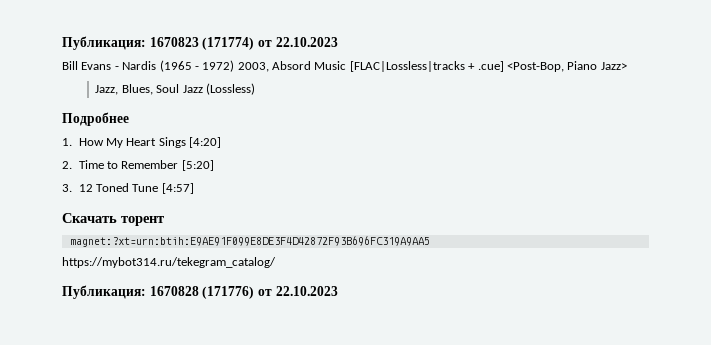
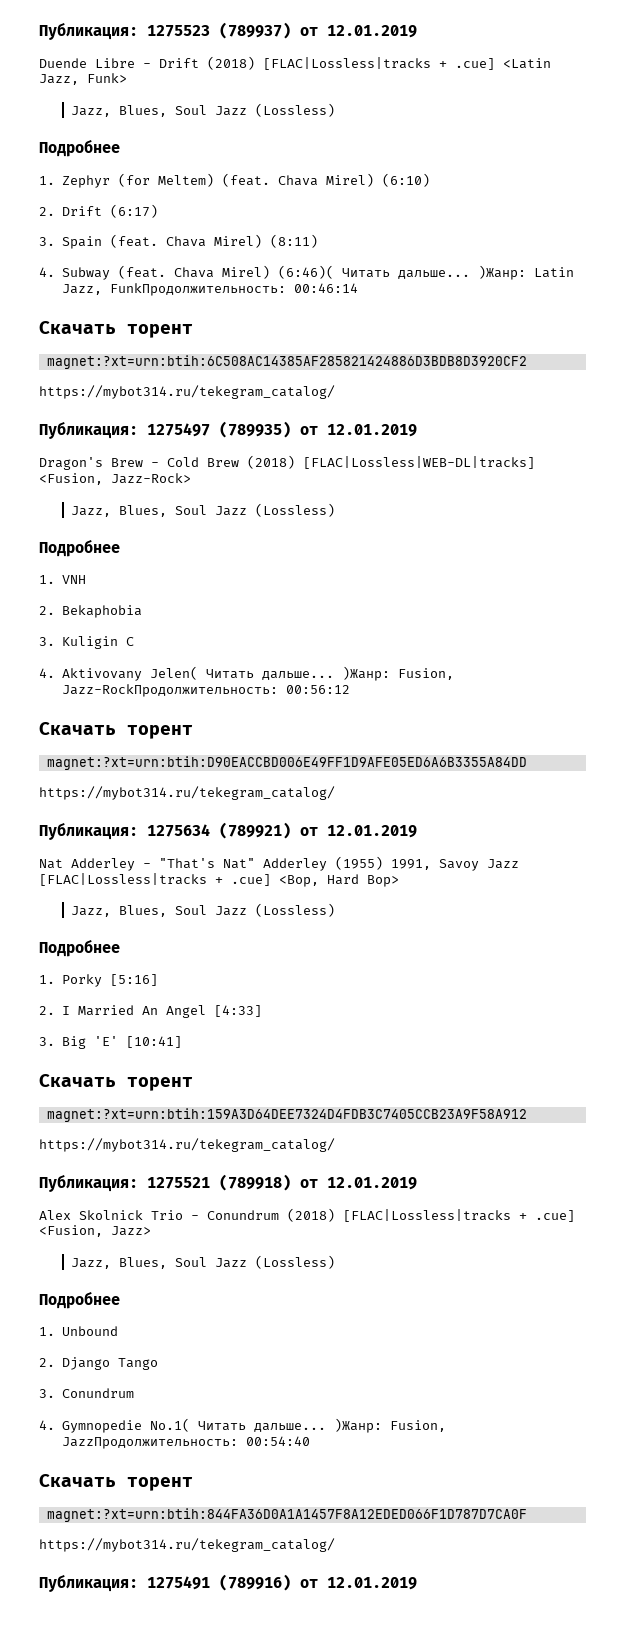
- Публикация: 1670823 (171774) от 22.10.2023
- Bill Evans - Nardis (1965 - 1972) 2003, Absord Music [FLAC|Lossless|tracks + .cue] <Post-Bop, Piano Jazz>
+ Публикация: 1275523 (789937) от 12.01.2019
+ Duende Libre - Drift (2018) [FLAC|Lossless|tracks + .cue] <Latin Jazz, Funk>
+ Jazz, Blues, Soul Jazz (Lossless)
+ Подробнее
+ 1. Zephyr (for Meltem) (feat. Chava Mirel) (6:10)
+ 2. Drift (6:17)
+ 3. Spain (feat. Chava Mirel) (8:11)
+ 4. Subway (feat. Chava Mirel) (6:46)( Читать дальше... )Жанр: Latin Jazz, FunkПродолжительность: 00:46:14
+ Скачать торент
+ magnet:?xt=urn:btih:6C508AC14385AF285821424886D3BDB8D3920CF2
+ https://mybot314.ru/tekegram_catalog/
+ Публикация: 1275497 (789935) от 12.01.2019
+ Dragon's Brew - Cold Brew (2018) [FLAC|Lossless|WEB-DL|tracks] <Fusion, Jazz-Rock>
+ Jazz, Blues, Soul Jazz (Lossless)
+ Подробнее
+ 1. VNH
+ 2. Bekaphobia
+ 3. Kuligin C
+ 4. Aktivovany Jelen( Читать дальше... )Жанр: Fusion, Jazz-RockПродолжительность: 00:56:12
+ Скачать торент
+ magnet:?xt=urn:btih:D90EACCBD006E49FF1D9AFE05ED6A6B3355A84DD
+ https://mybot314.ru/tekegram_catalog/
+ Публикация: 1275634 (789921) от 12.01.2019
+ Nat Adderley - "That's Nat" Adderley (1955) 1991, Savoy Jazz [FLAC|Lossless|tracks + .cue] <Bop, Hard Bop>
+ Jazz, Blues, Soul Jazz (Lossless)
+ Подробнее
+ 1. Porky [5:16]
+ 2. I Married An Angel [4:33]
+ 3. Big 'E' [10:41]
+ Скачать торент
+ magnet:?xt=urn:btih:159A3D64DEE7324D4FDB3C7405CCB23A9F58A912
+ https://mybot314.ru/tekegram_catalog/
+ Публикация: 1275521 (789918) от 12.01.2019
+ Alex Skolnick Trio - Conundrum (2018) [FLAC|Lossless|tracks + .cue] <Fusion, Jazz>
- 1. How My Heart Sings [4:20]
- 2. Time to Remember [5:20]
- 3. 12 Toned Tune [4:57]
+ 1. Unbound
+ 2. Django Tango
+ 3. Conundrum
+ 4. Gymnopedie No.1( Читать дальше... )Жанр: Fusion, JazzПродолжительность: 00:54:40
  Скачать торент
- magnet:?xt=urn:btih:E9AE91F099E8DE3F4D42872F93B696FC319A9AA5
+ magnet:?xt=urn:btih:844FA36D0A1A1457F8A12EDED066F1D787D7CA0F
  https://mybot314.ru/tekegram_catalog/
- Публикация: 1670828 (171776) от 22.10.2023
+ Публикация: 1275491 (789916) от 12.01.2019

